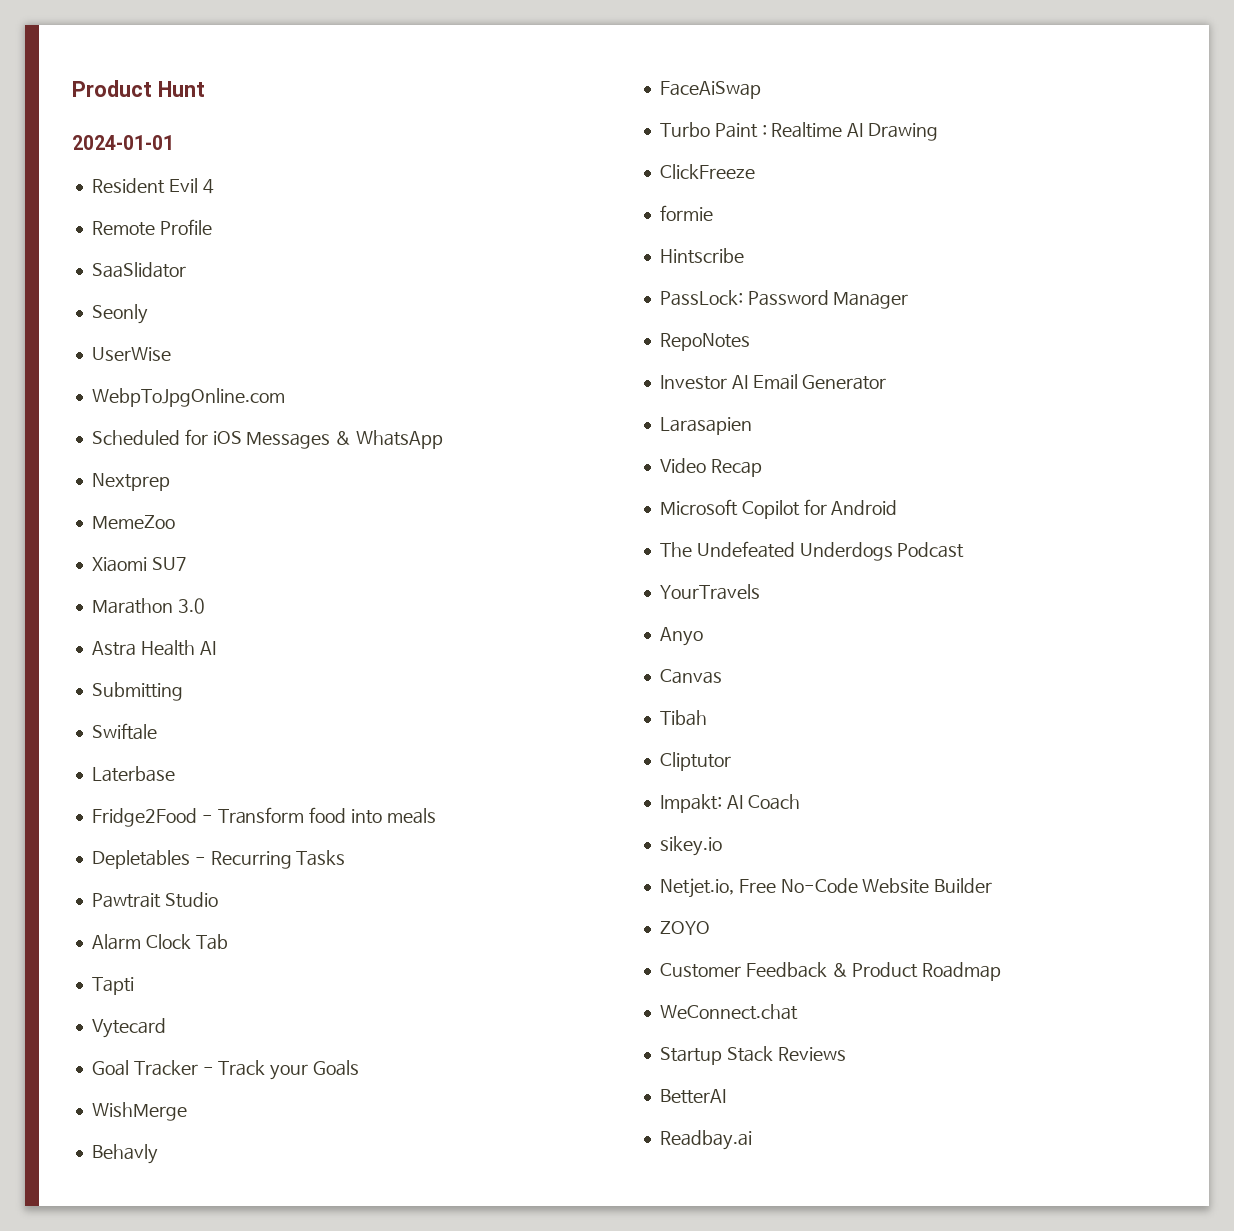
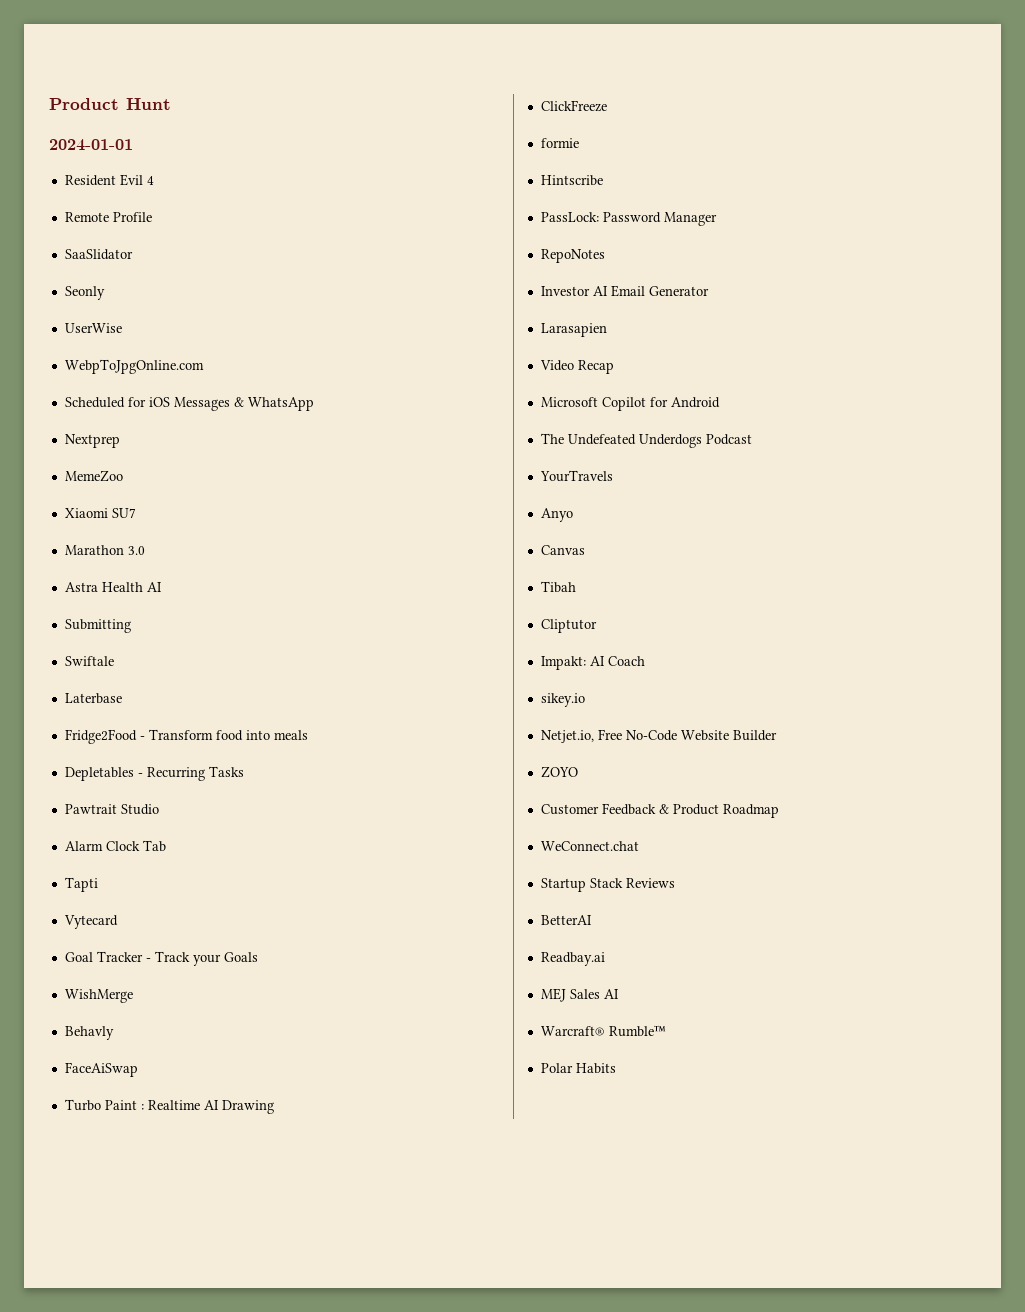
+ MEJ Sales AI
+ Warcraft® Rumble™
+ Polar Habits

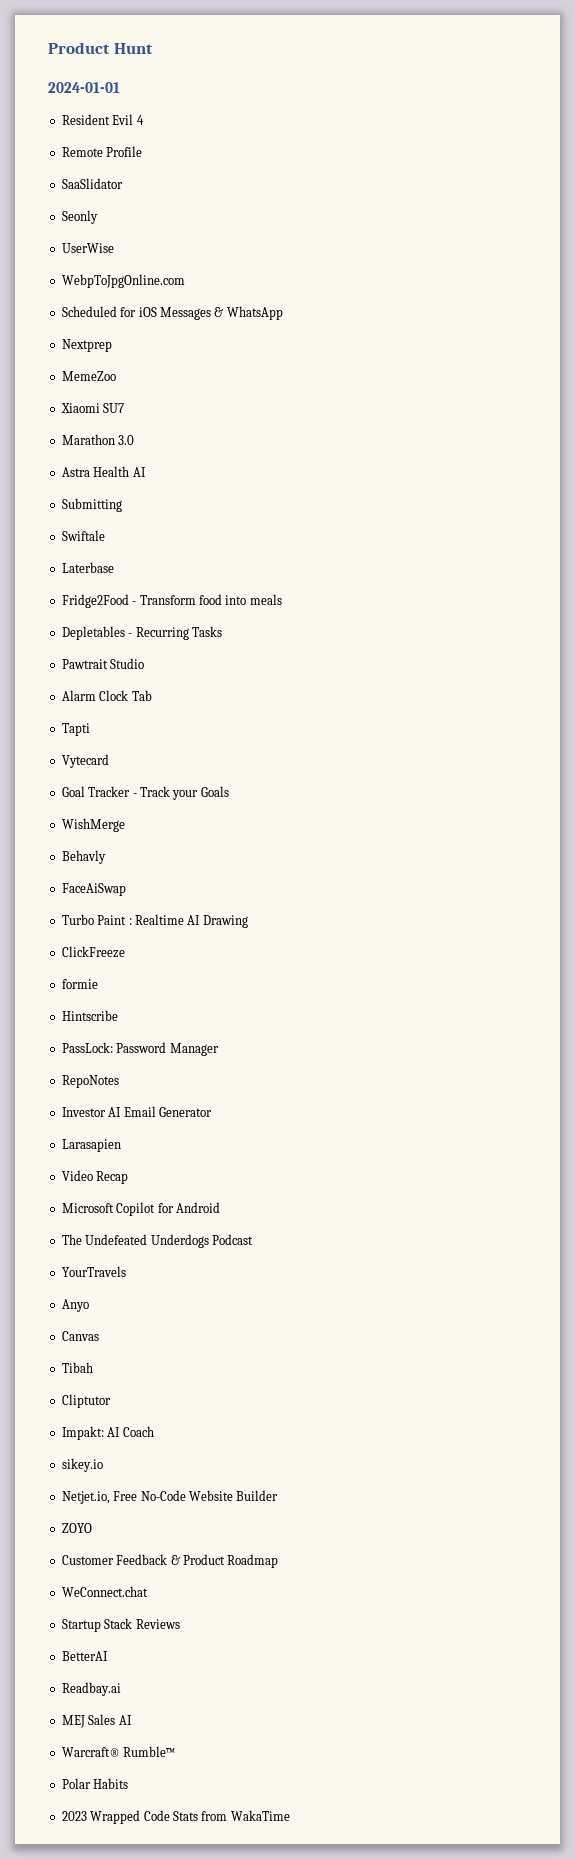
+ 2023 Wrapped Code Stats from WakaTime

